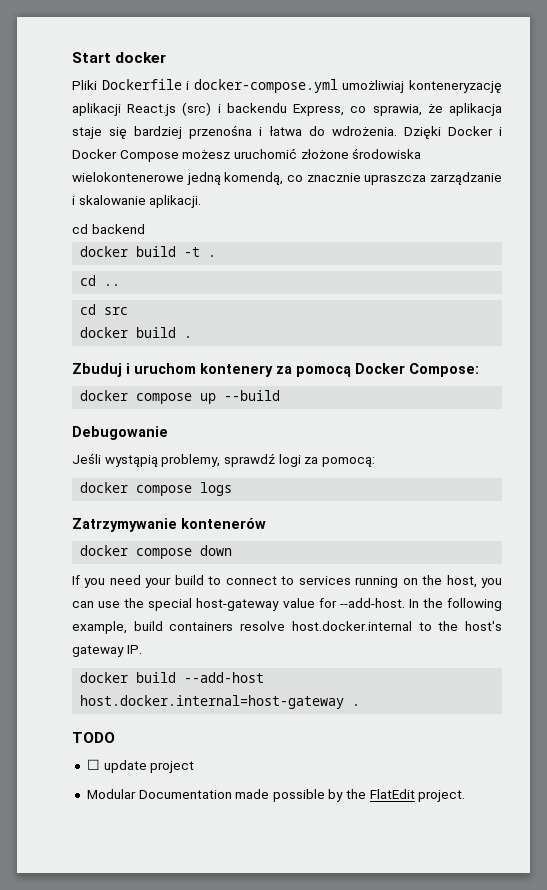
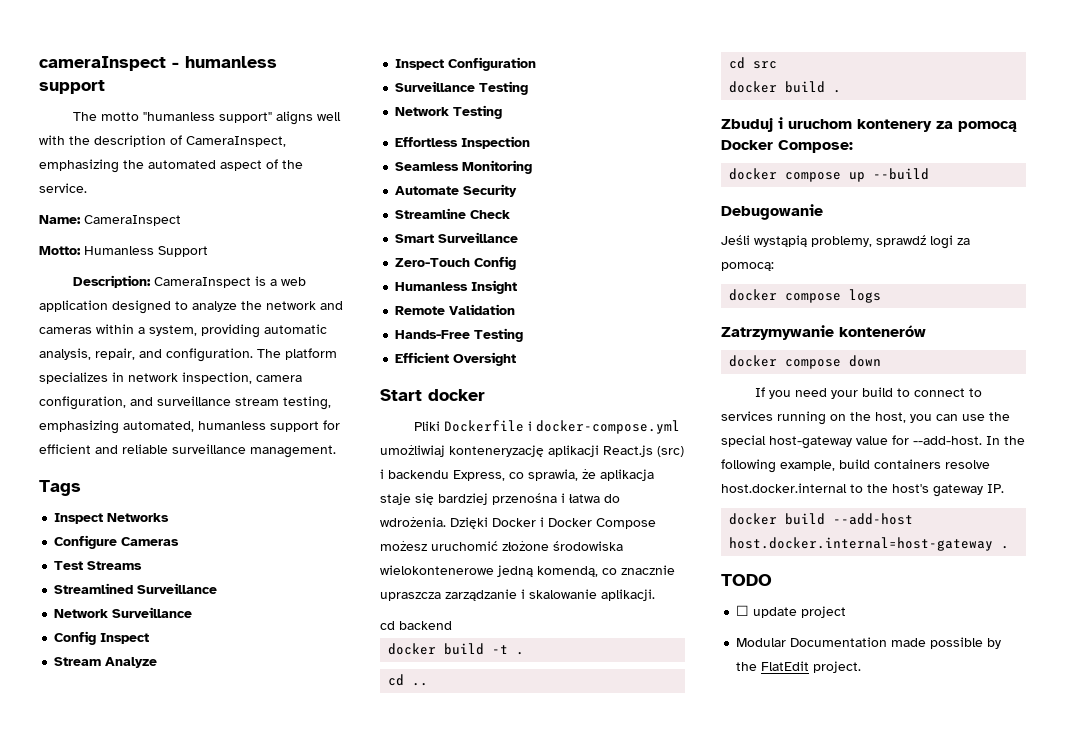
+ cameraInspect - humanless support
+ The motto "humanless support" aligns well with the description of CameraInspect, emphasizing the automated aspect of the service.
+ Name: CameraInspect
+ Motto: Humanless Support
+ Description: CameraInspect is a web application designed to analyze the network and cameras within a system, providing automatic analysis, repair, and configuration. The platform specializes in network inspection, camera configuration, and surveillance stream testing, emphasizing automated, humanless support for efficient and reliable surveillance management.
+ Tags
+ Inspect Networks
+ Configure Cameras
+ Test Streams
+ Streamlined Surveillance
+ Network Surveillance
+ Config Inspect
+ Stream Analyze
+ Inspect Configuration
+ Surveillance Testing
+ Network Testing
+ Effortless Inspection
+ Seamless Monitoring
+ Automate Security
+ Streamline Check
+ Smart Surveillance
+ Zero-Touch Config
+ Humanless Insight
+ Remote Validation
+ Hands-Free Testing
+ Efficient Oversight

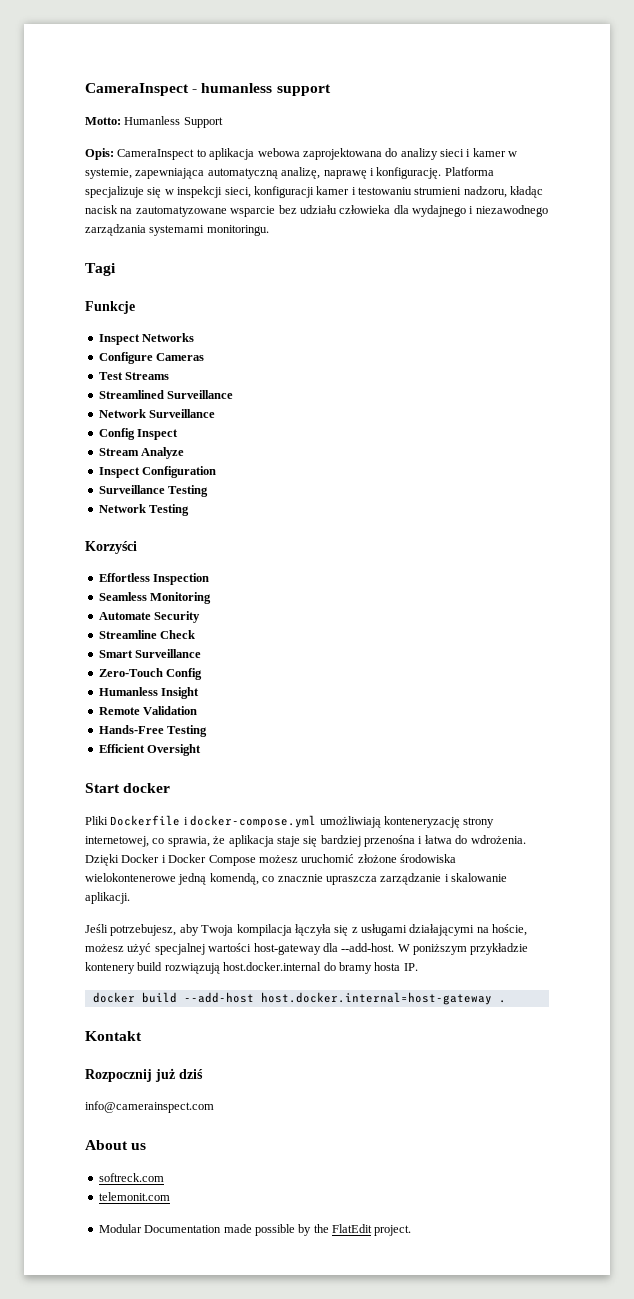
- cameraInspect - humanless support
+ CameraInspect - humanless support
- The motto "humanless support" aligns well with the description of CameraInspect, emphasizing the automated aspect of the service.
- Name: CameraInspect
  Motto: Humanless Support
- Description: CameraInspect is a web application designed to analyze the network and cameras within a system, providing automatic analysis, repair, and configuration. The platform specializes in network inspection, camera configuration, and surveillance stream testing, emphasizing automated, humanless support for efficient and reliable surveillance management.
- Tags
+ Opis: CameraInspect to aplikacja webowa zaprojektowana do analizy sieci i kamer w systemie, zapewniająca automatyczną analizę, naprawę i konfigurację. Platforma specjalizuje się w inspekcji sieci, konfiguracji kamer i testowaniu strumieni nadzoru, kładąc nacisk na zautomatyzowane wsparcie bez udziału człowieka dla wydajnego i niezawodnego zarządzania systemami monitoringu.
+ Tagi
+ Funkcje
+ Korzyści
- Pliki Dockerfile i docker-compose.yml umożliwiaj konteneryzację aplikacji React.js (src) i backendu Express, co sprawia, że aplikacja staje się bardziej przenośna i łatwa do wdrożenia.
+ Pliki Dockerfile i docker-compose.yml umożliwiają konteneryzację strony internetowej, co sprawia, że aplikacja staje się bardziej przenośna i łatwa do wdrożenia.
- cd backend
- docker build -t .
- cd ..
- cd src
- docker build .
- Zbuduj i uruchom kontenery za pomocą Docker Compose:
- docker compose up --build
- Debugowanie
- Jeśli wystąpią problemy, sprawdź logi za pomocą:
- docker compose logs
- Zatrzymywanie kontenerów
- docker compose down
- If you need your build to connect to services running on the host, you can use the special host-gateway value for --add-host. In the following example, build containers resolve host.docker.internal to the host's gateway IP.
+ Jeśli potrzebujesz, aby Twoja kompilacja łączyła się z usługami działającymi na hoście, możesz użyć specjalnej wartości host-gateway dla --add-host. W poniższym przykładzie kontenery build rozwiązują host.docker.internal do bramy hosta IP.
- TODO
- ☐ update project
+ Kontakt
+ Rozpocznij już dziś
+ info@camerainspect.com
+ About us
+ softreck.com
+ telemonit.com

